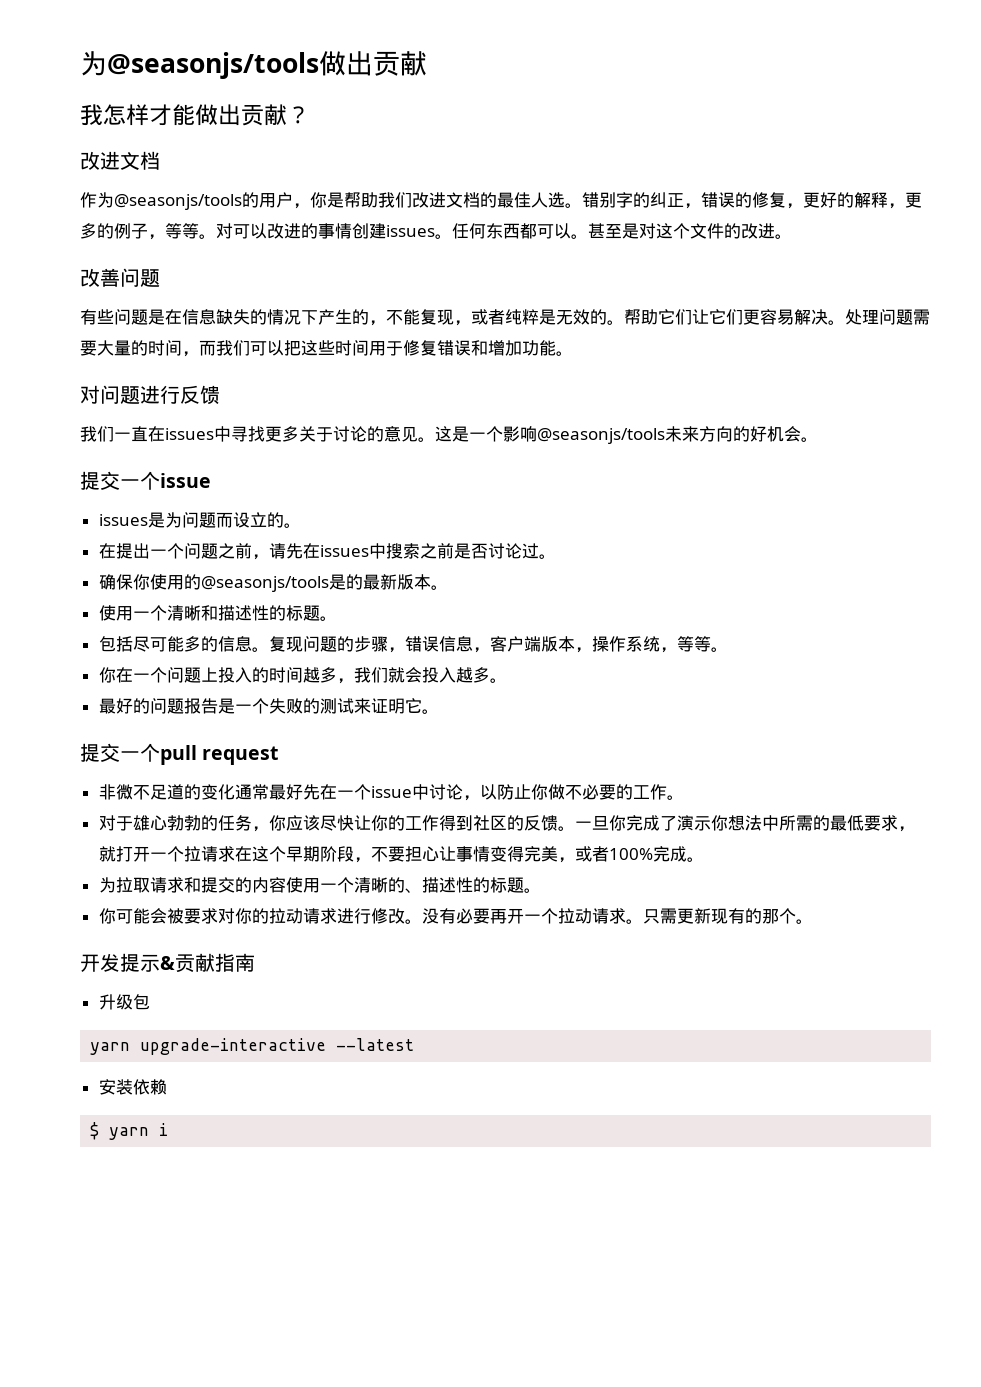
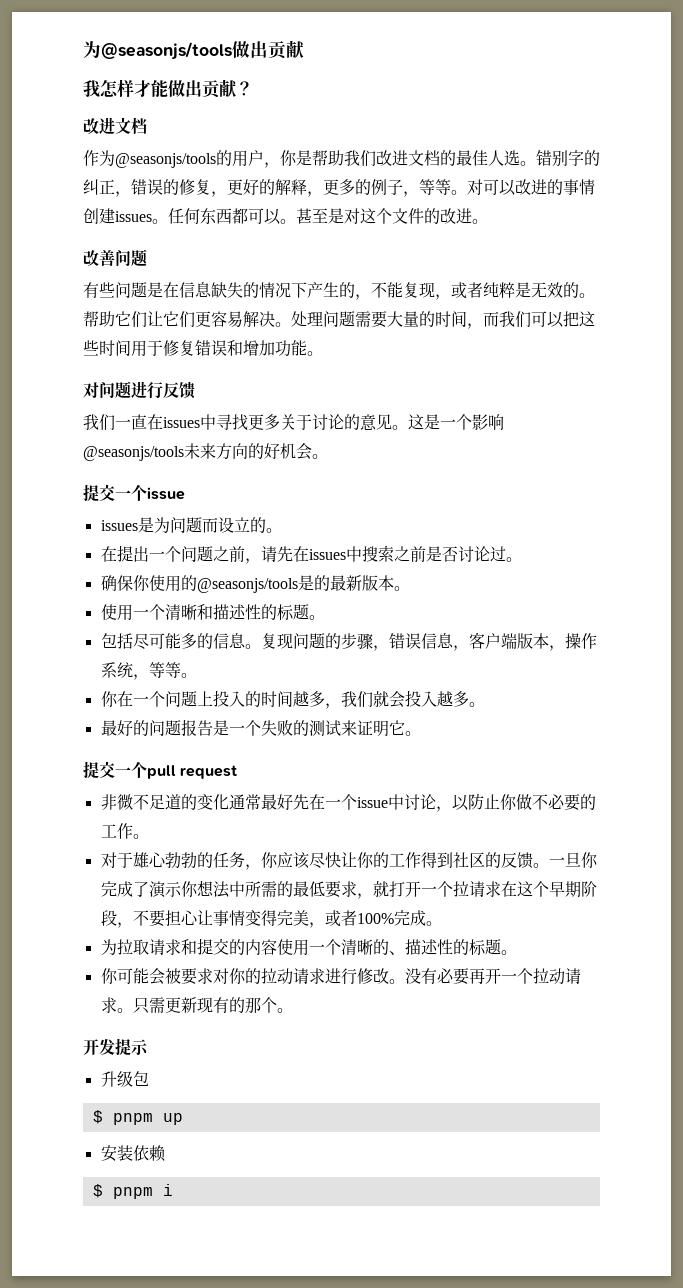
- 开发提示&贡献指南
+ 开发提示
- yarn upgrade-interactive --latest
+ $ pnpm up
- $ yarn i
+ $ pnpm i

